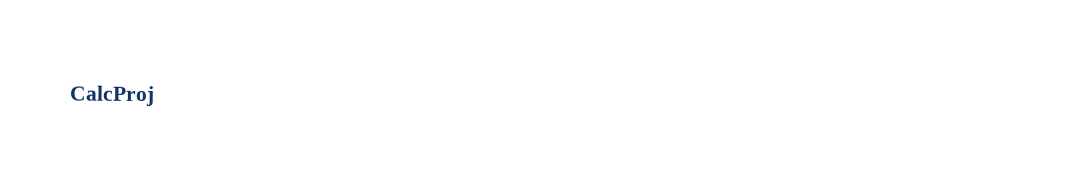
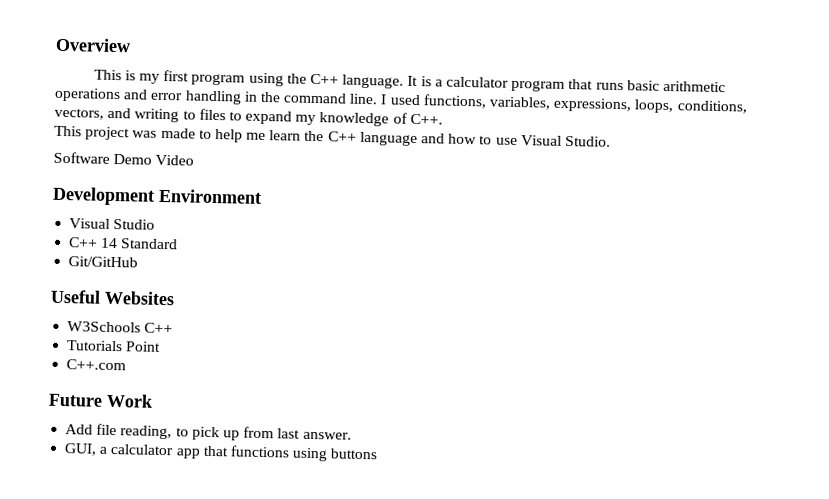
- CalcProj
+ Overview
+ This is my first program using the C++ language. It is a calculator program that runs basic arithmetic operations and error handling in the command line. I used functions, variables, expressions, loops, conditions, vectors, and writing to files to expand my knowledge of C++.
+ This project was made to help me learn the C++ language and how to use Visual Studio.
+ Software Demo Video
+ Development Environment
+ Visual Studio
+ C++ 14 Standard
+ Git/GitHub
+ Useful Websites
+ W3Schools C++
+ Tutorials Point
+ C++.com
+ Future Work
+ Add file reading, to pick up from last answer.
+ GUI, a calculator app that functions using buttons

